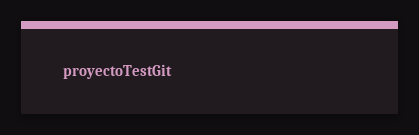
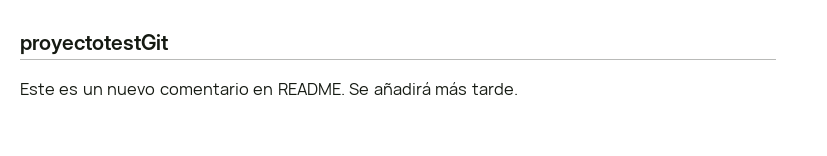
- proyectoTestGit
+ proyectotestGit
+ Este es un nuevo comentario en README. Se añadirá más tarde.

